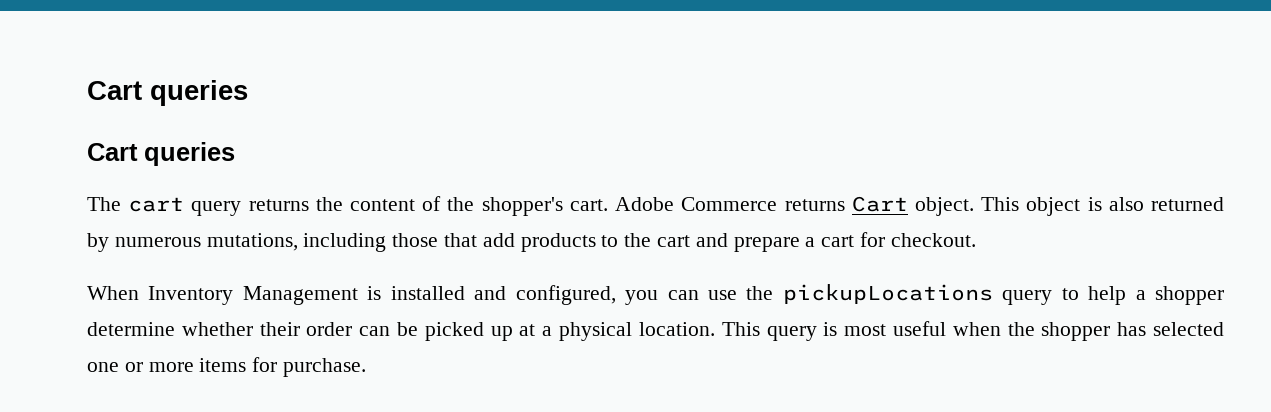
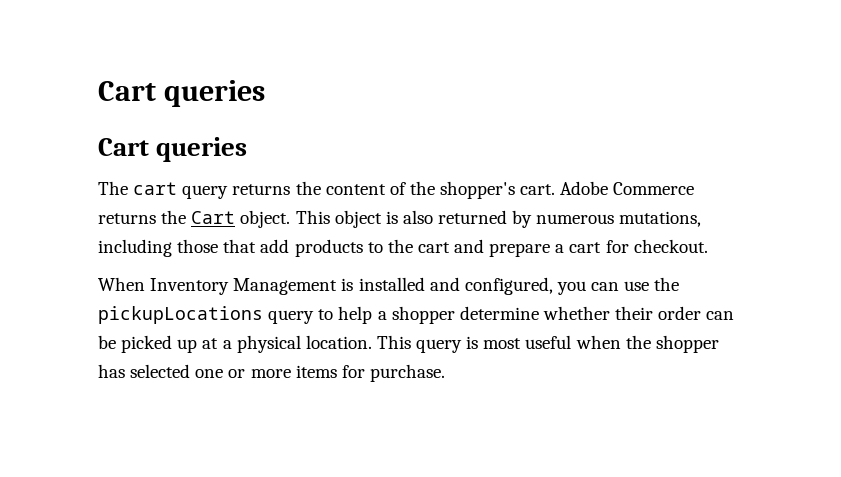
- Adobe Commerce returns Cart object.
+ Adobe Commerce returns the Cart object.

